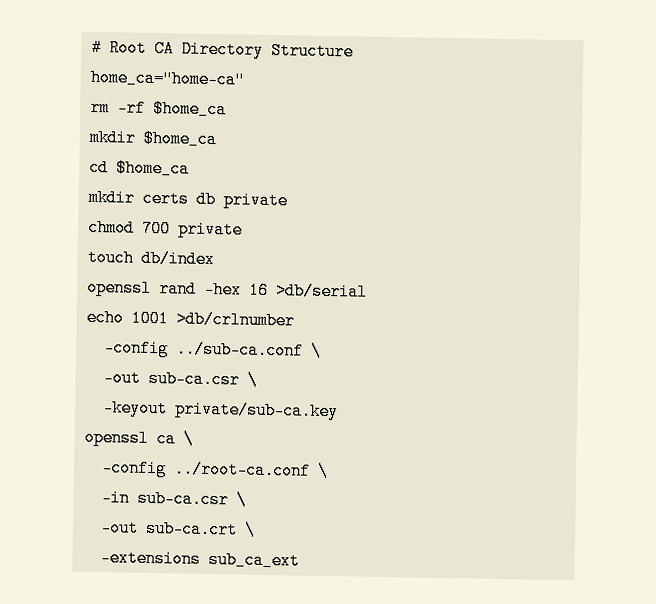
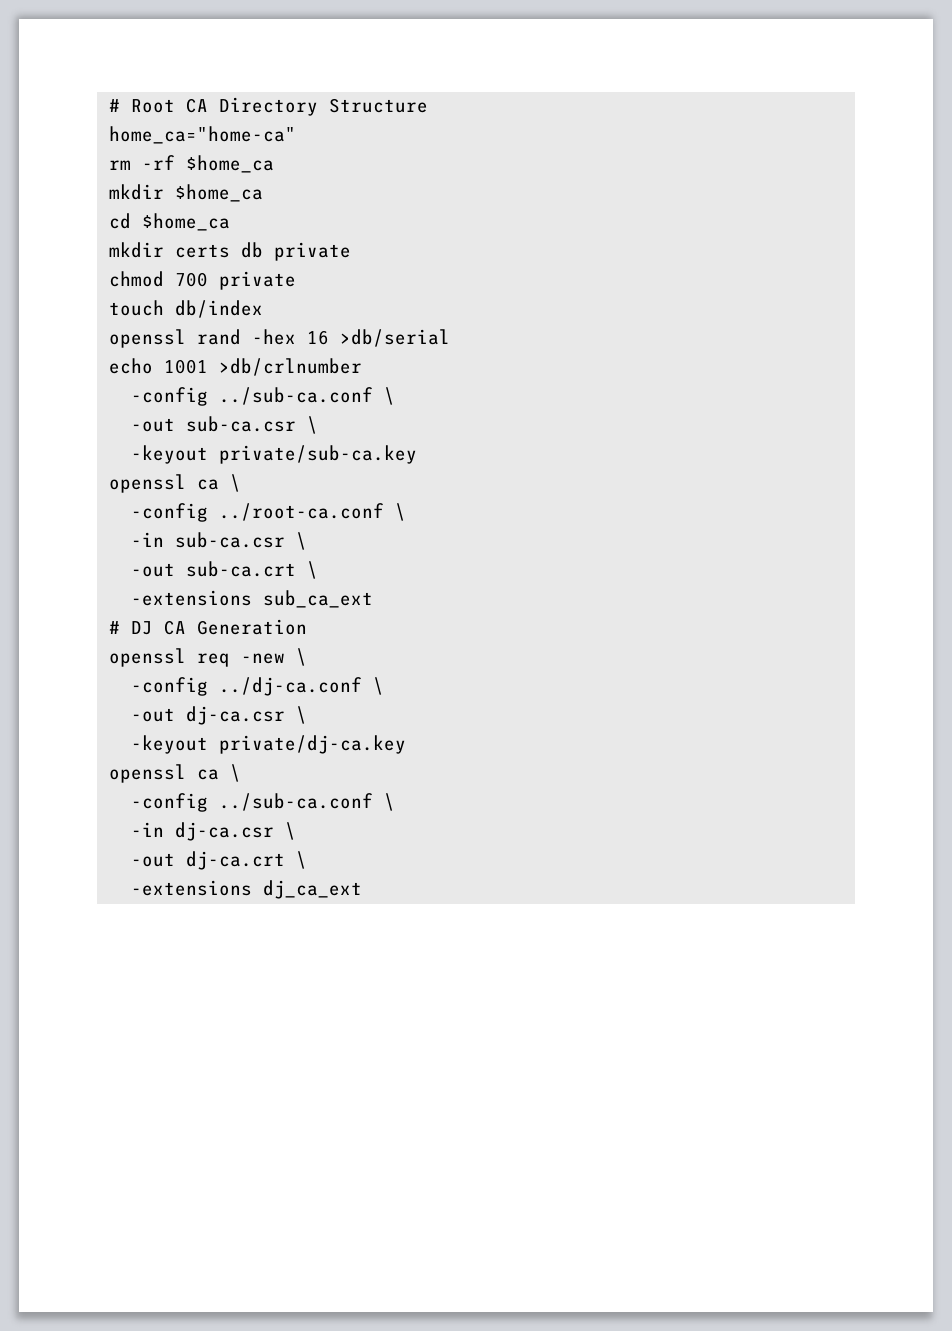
+ # DJ CA Generation
+ openssl req -new \
+ -config ../dj-ca.conf \
+ -out dj-ca.csr \
+ -keyout private/dj-ca.key
+ openssl ca \
+ -config ../sub-ca.conf \
+ -in dj-ca.csr \
+ -out dj-ca.crt \
+ -extensions dj_ca_ext

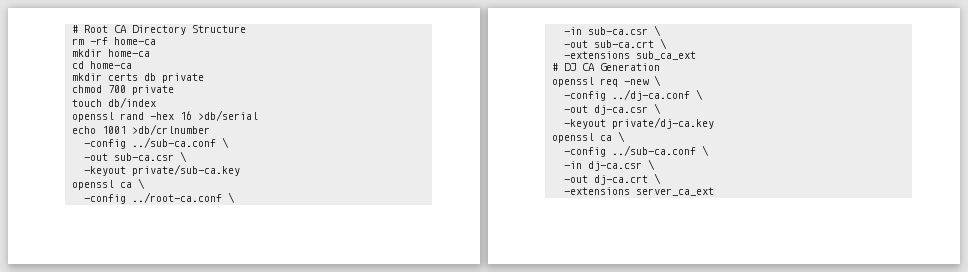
- home_ca="home-ca"
- rm -rf $home_ca
- mkdir $home_ca
+ rm -rf home-ca
+ mkdir home-ca
- cd $home_ca
+ cd home-ca
- -extensions dj_ca_ext
+ -extensions server_ca_ext

